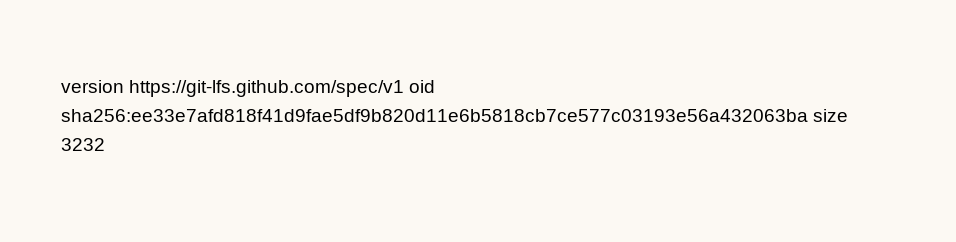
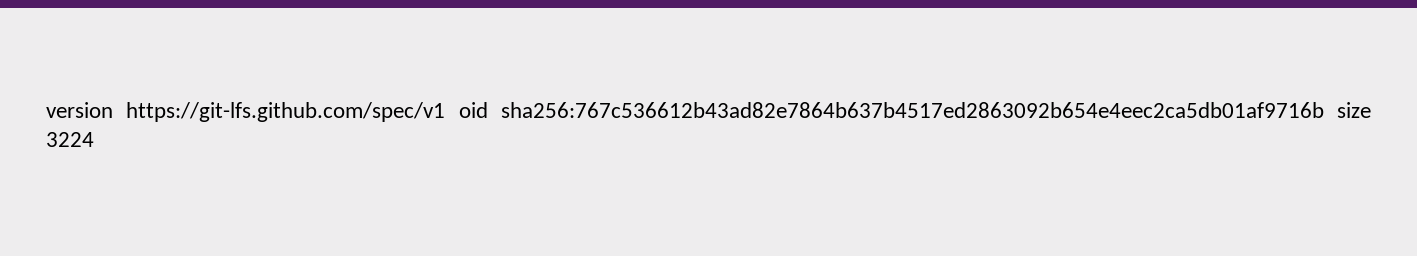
- version https://git-lfs.github.com/spec/v1 oid sha256:ee33e7afd818f41d9fae5df9b820d11e6b5818cb7ce577c03193e56a432063ba size 3232
+ version https://git-lfs.github.com/spec/v1 oid sha256:767c536612b43ad82e7864b637b4517ed2863092b654e4eec2ca5db01af9716b size 3224

